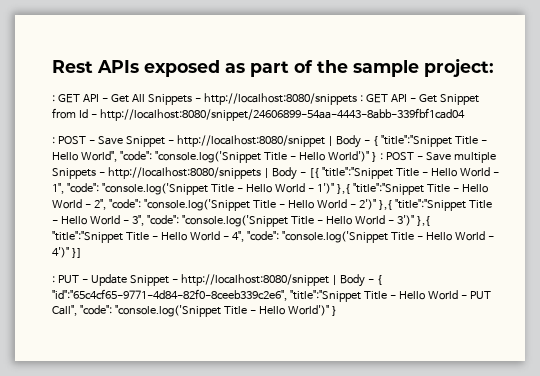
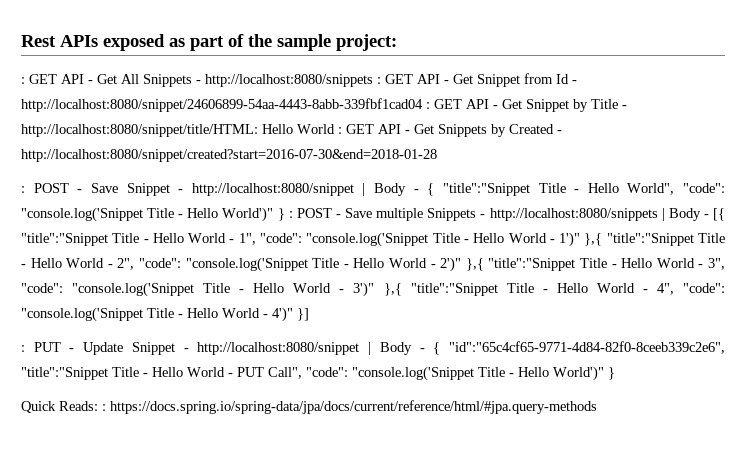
- : GET API - Get All Snippets - http://localhost:8080/snippets : GET API - Get Snippet from Id - http://localhost:8080/snippet/24606899-54aa-4443-8abb-339fbf1cad04
+ : GET API - Get All Snippets - http://localhost:8080/snippets : GET API - Get Snippet from Id - http://localhost:8080/snippet/24606899-54aa-4443-8abb-339fbf1cad04 : GET API - Get Snippet by Title - http://localhost:8080/snippet/title/HTML: Hello World : GET API - Get Snippets by Created - http://localhost:8080/snippet/created?start=2016-07-30&end=2018-01-28
+ Quick Reads: : https://docs.spring.io/spring-data/jpa/docs/current/reference/html/#jpa.query-methods

